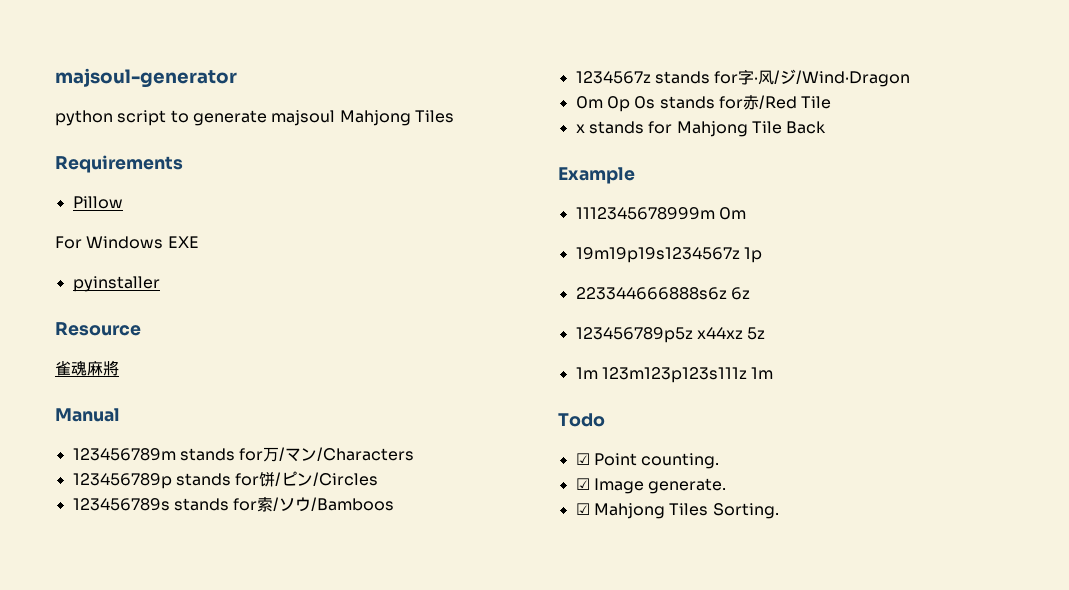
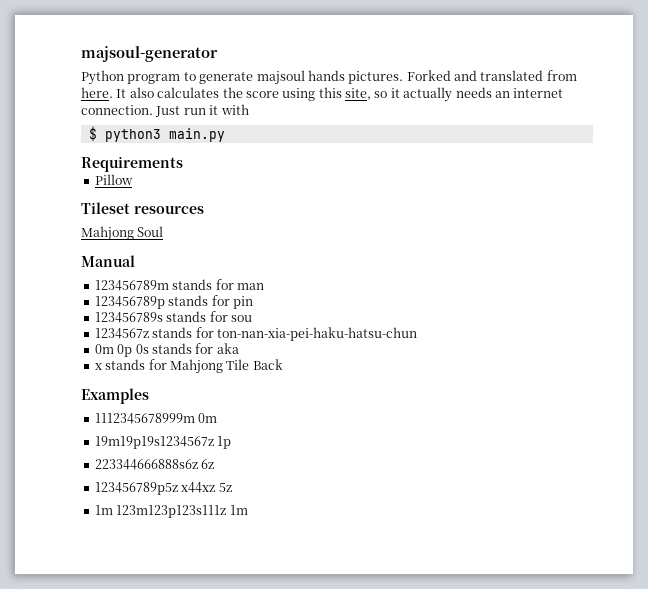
- python script to generate majsoul Mahjong Tiles
+ Python program to generate majsoul hands pictures. Forked and translated from here. It also calculates the score using this site, so it actually needs an internet connection. Just run it with
+ $ python3 main.py
  Requirements
  Pillow
- For Windows EXE
- pyinstaller
- Resource
- 雀魂麻將
+ Tileset resources
+ Mahjong Soul
- 123456789m stands for万/マン/Characters
+ 123456789m stands for man
- 123456789p stands for饼/ピン/Circles
+ 123456789p stands for pin
- 123456789s stands for索/ソウ/Bamboos
+ 123456789s stands for sou
- 1234567z stands for字·风/ジ/Wind·Dragon
+ 1234567z stands for ton-nan-xia-pei-haku-hatsu-chun
- 0m 0p 0s stands for赤/Red Tile
+ 0m 0p 0s stands for aka
- Example
+ Examples
- Todo
- ☑ Point counting.
- ☑ Image generate.
- ☑ Mahjong Tiles Sorting.

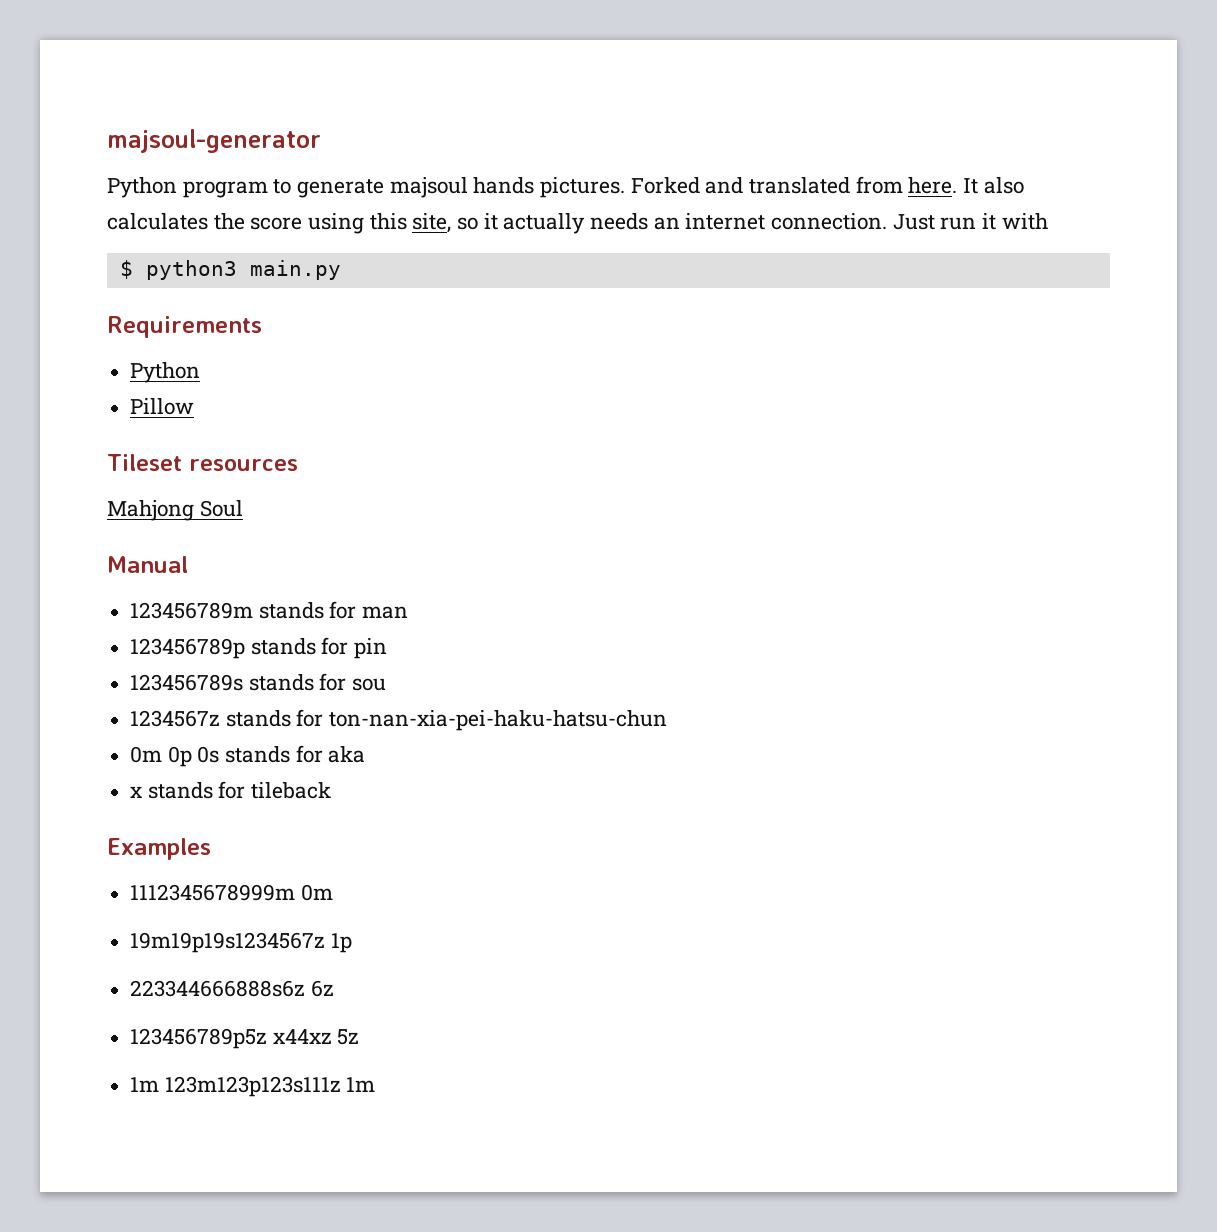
  Requirements
+ Python
- x stands for Mahjong Tile Back
+ x stands for tileback

